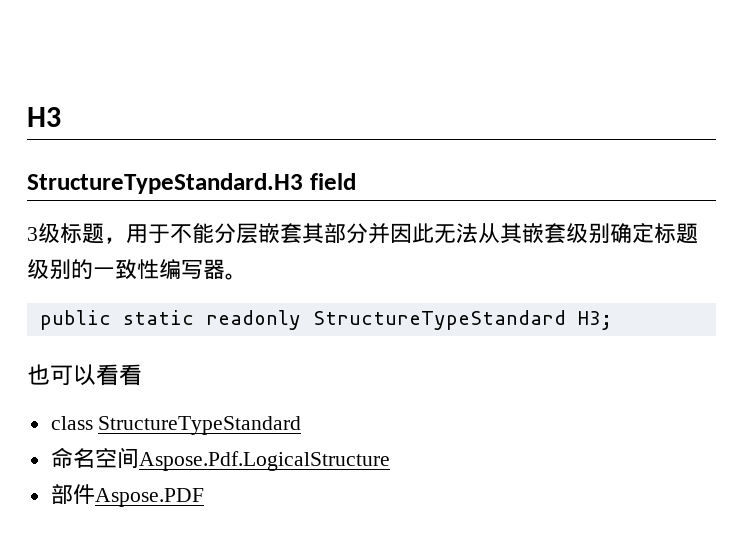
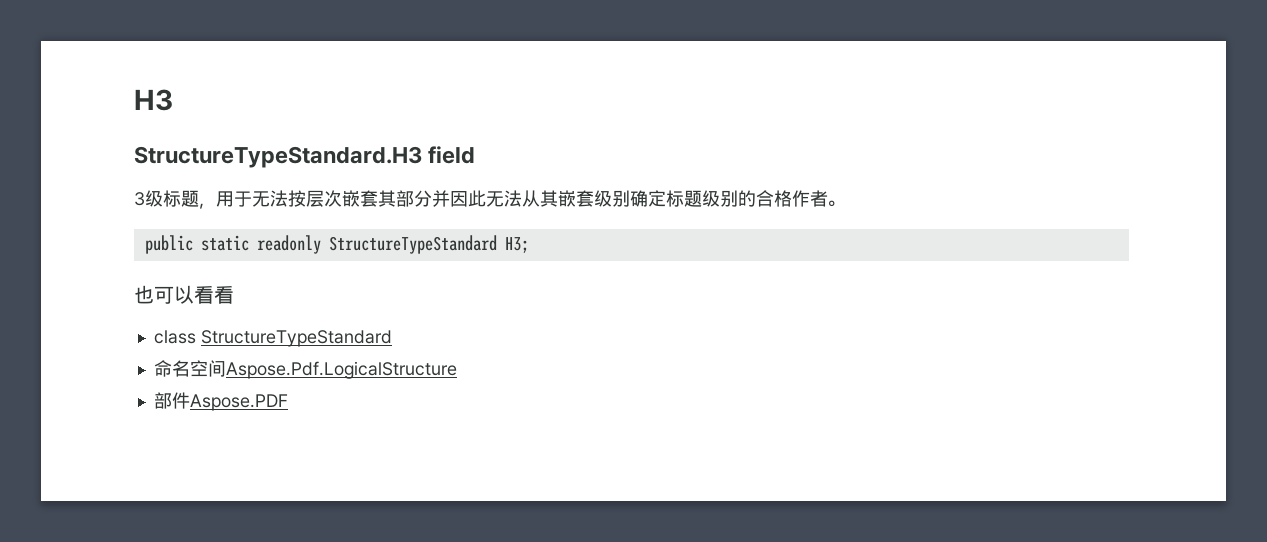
- 3级标题，用于不能分层嵌套其部分并因此无法从其嵌套级别确定标题级别的一致性编写器。
+ 3级标题，用于无法按层次嵌套其部分并因此无法从其嵌套级别确定标题级别的合格作者。

